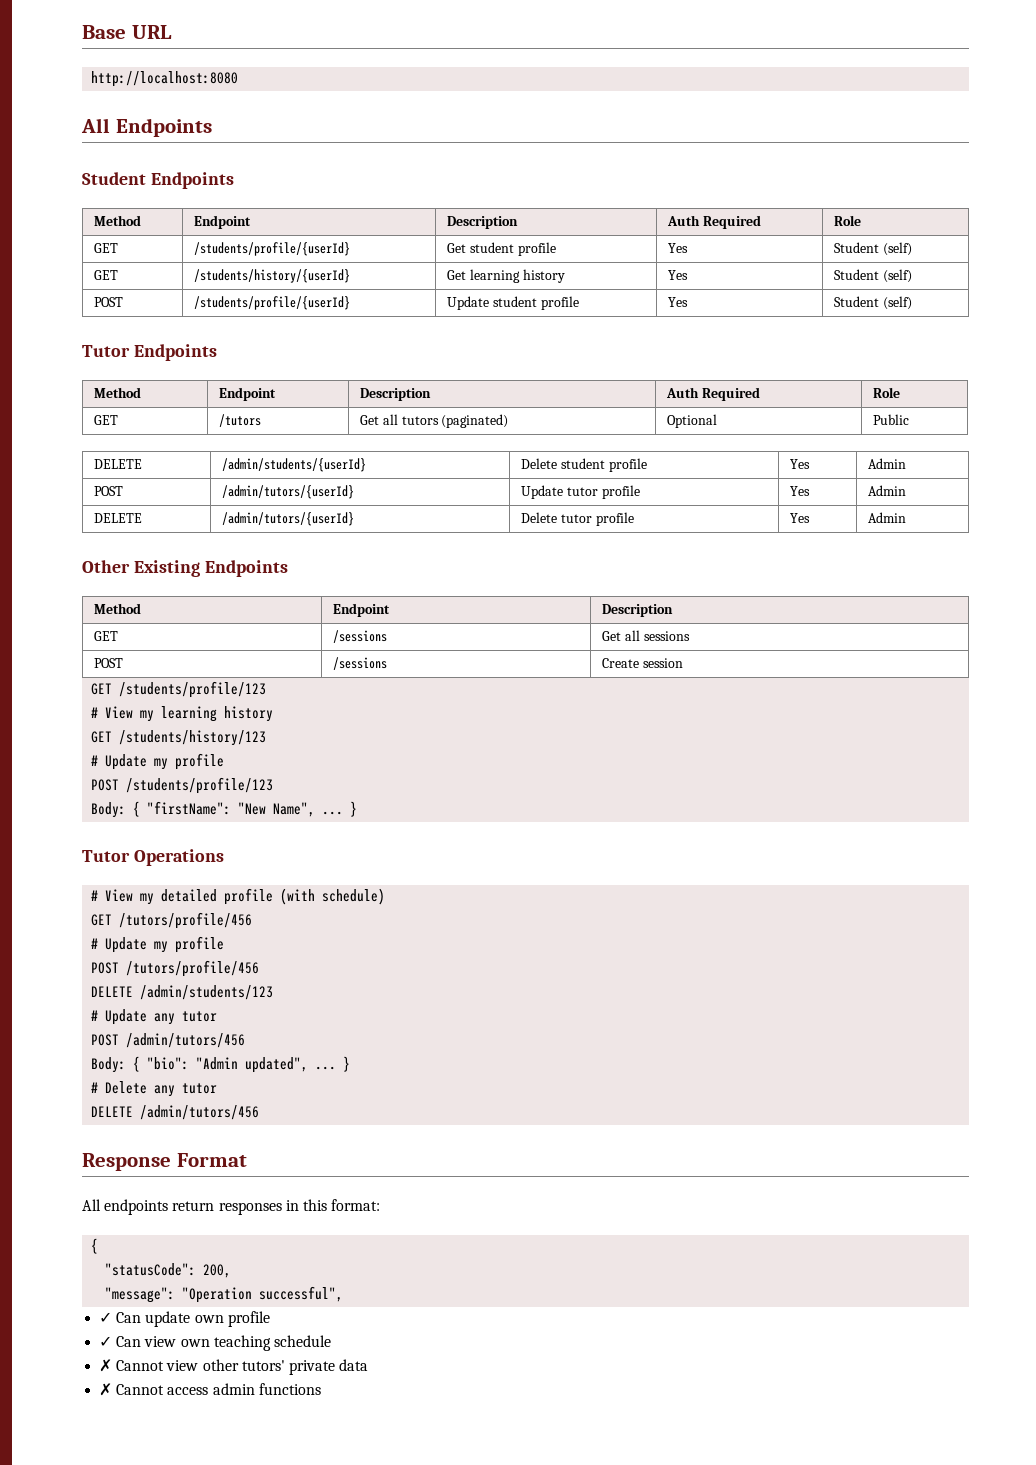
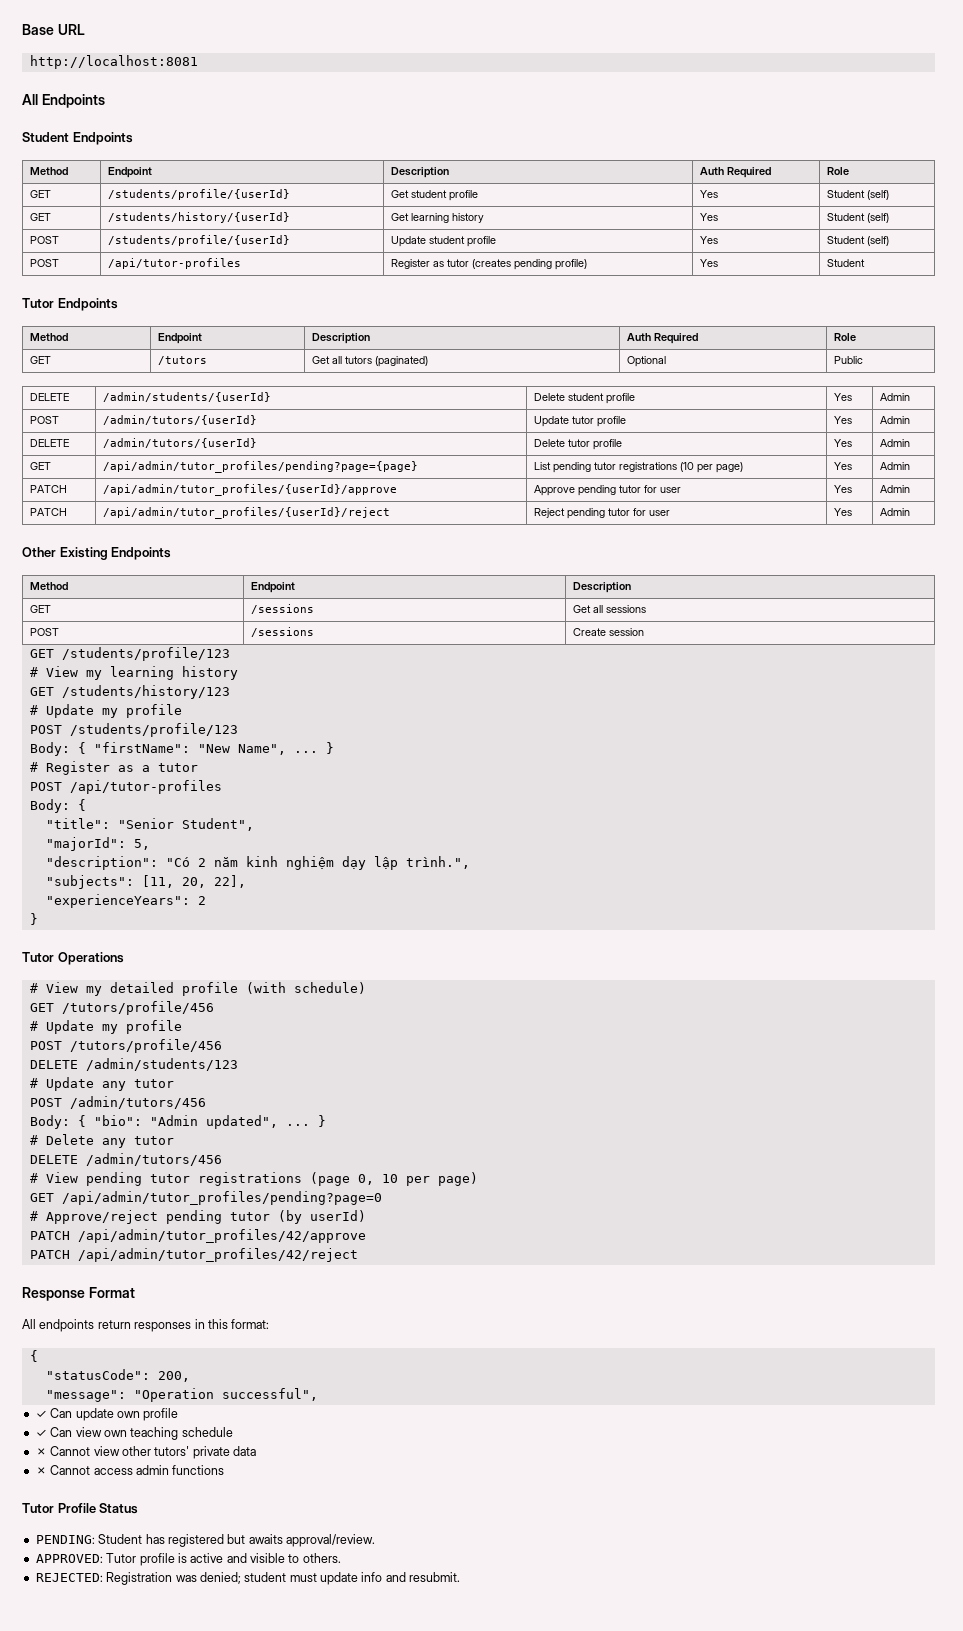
- http://localhost:8080
+ http://localhost:8081
+ POST | /api/tutor-profiles | Register as tutor (creates pending profile) | Yes | Student
+ GET | /api/admin/tutor_profiles/pending?page={page} | List pending tutor registrations (10 per page) | Yes | Admin
+ PATCH | /api/admin/tutor_profiles/{userId}/approve | Approve pending tutor for user | Yes | Admin
+ PATCH | /api/admin/tutor_profiles/{userId}/reject | Reject pending tutor for user | Yes | Admin
+ # Register as a tutor
+ POST /api/tutor-profiles
+ Body: {
+ "title": "Senior Student",
+ "majorId": 5,
+ "description": "Có 2 năm kinh nghiệm dạy lập trình.",
+ "subjects": [11, 20, 22],
+ "experienceYears": 2
+ }
+ # View pending tutor registrations (page 0, 10 per page)
+ GET /api/admin/tutor_profiles/pending?page=0
+ # Approve/reject pending tutor (by userId)
+ PATCH /api/admin/tutor_profiles/42/approve
+ PATCH /api/admin/tutor_profiles/42/reject
+ Tutor Profile Status
+ PENDING: Student has registered but awaits approval/review.
+ APPROVED: Tutor profile is active and visible to others.
+ REJECTED: Registration was denied; student must update info and resubmit.

